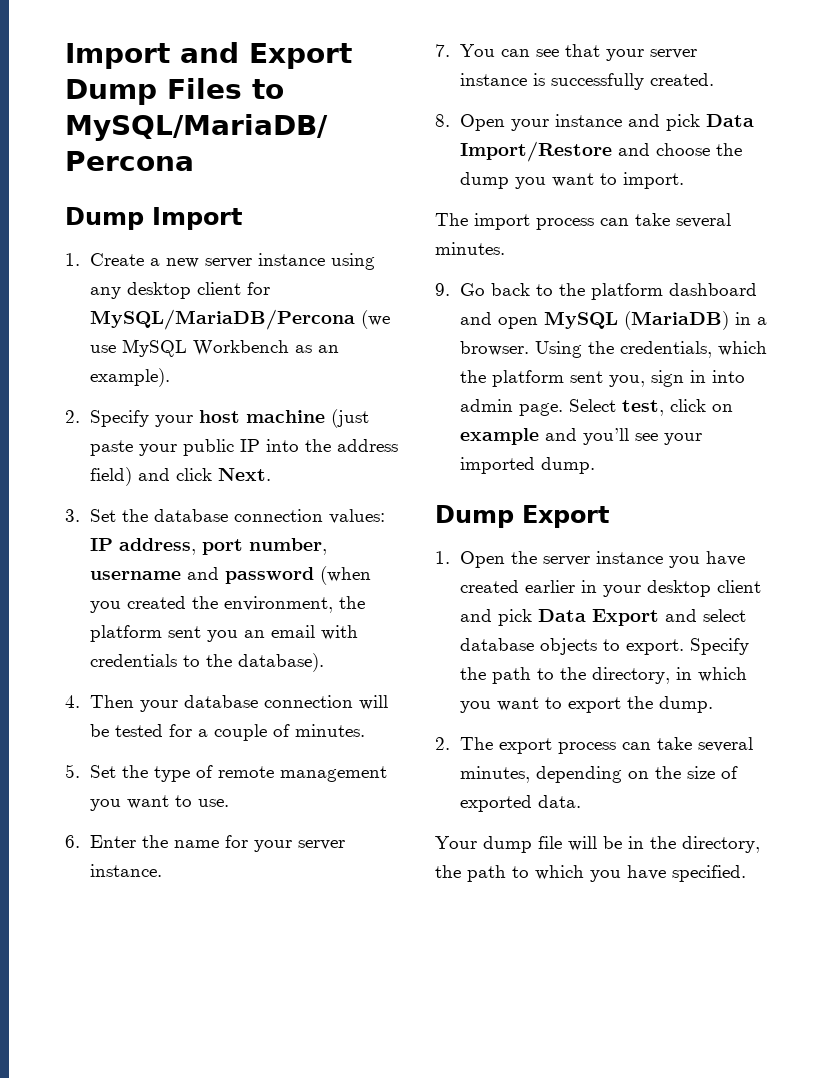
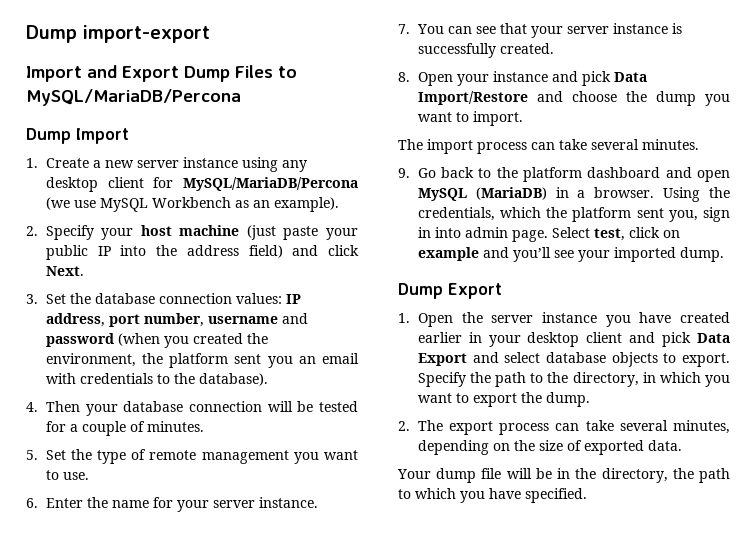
+ Dump import-export

